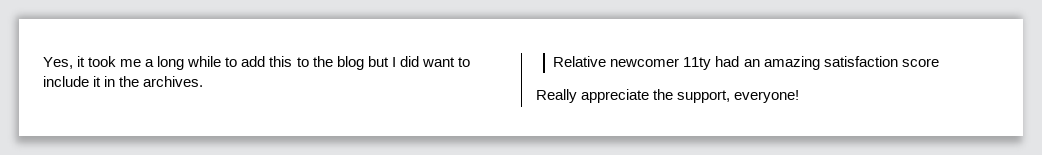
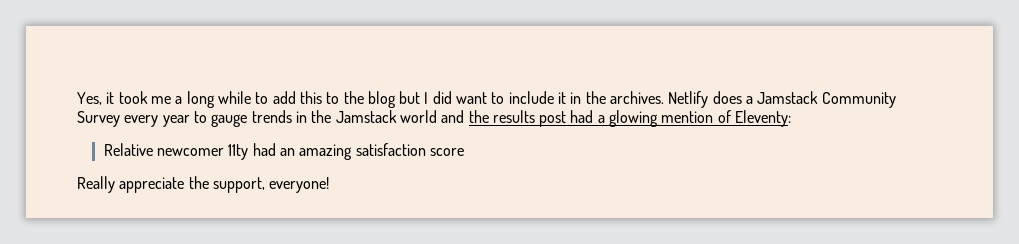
+ Netlify does a Jamstack Community Survey every year to gauge trends in the Jamstack world and the results post had a glowing mention of Eleventy:

